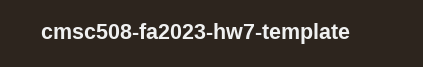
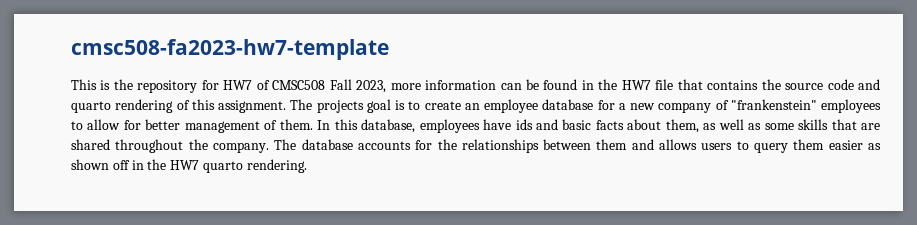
+ This is the repository for HW7 of CMSC508 Fall 2023, more information can be found in the HW7 file that contains the source code and quarto rendering of this assignment. The projects goal is to create an employee database for a new company of "frankenstein" employees to allow for better management of them. In this database, employees have ids and basic facts about them, as well as some skills that are shared throughout the company. The database accounts for the relationships between them and allows users to query them easier as shown off in the HW7 quarto rendering.

